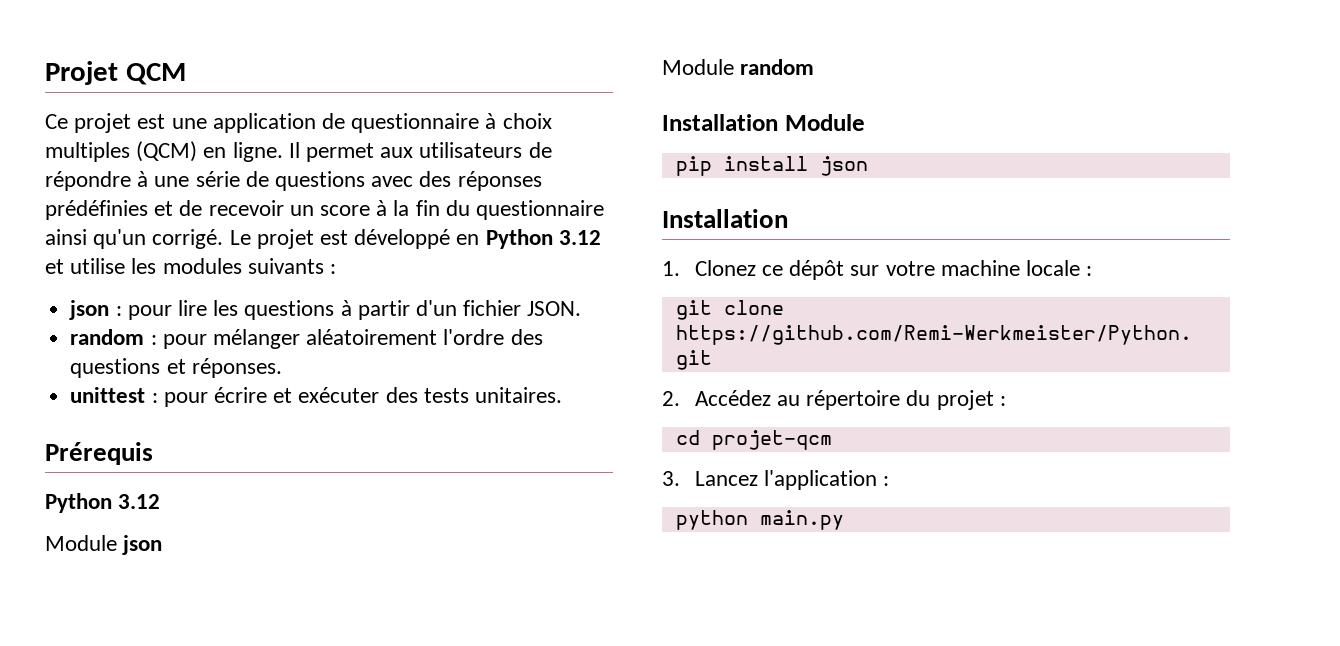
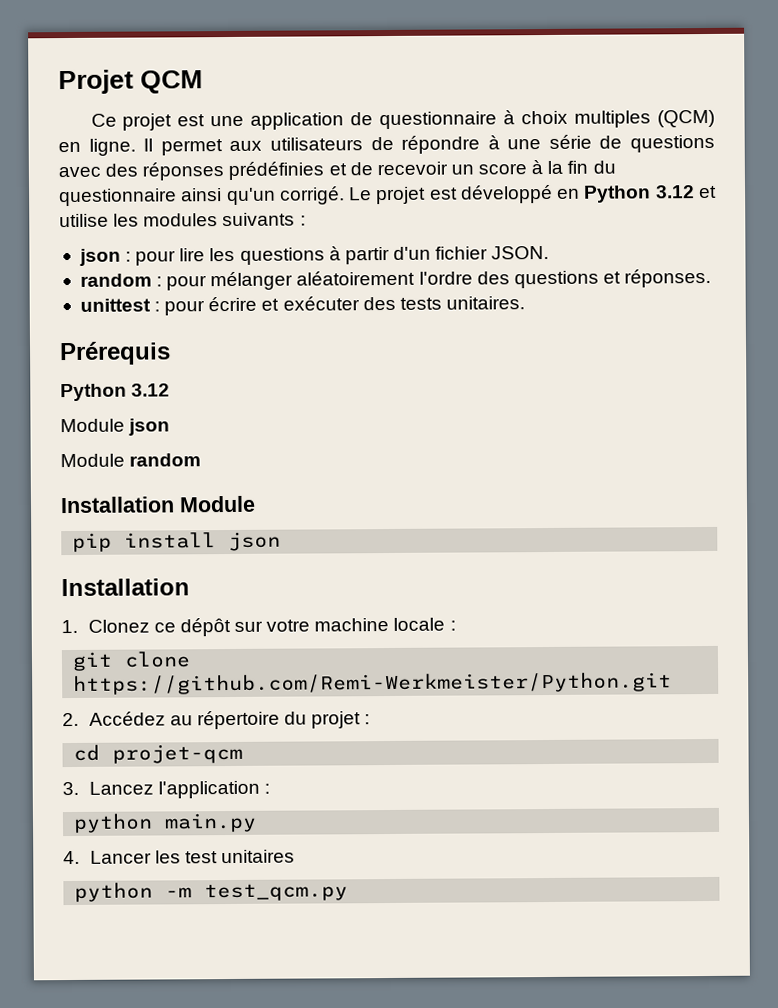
+ 4. Lancer les test unitaires
+ python -m test_qcm.py

